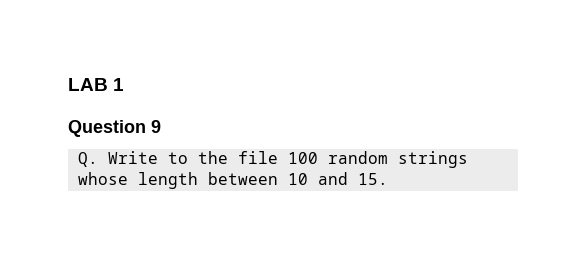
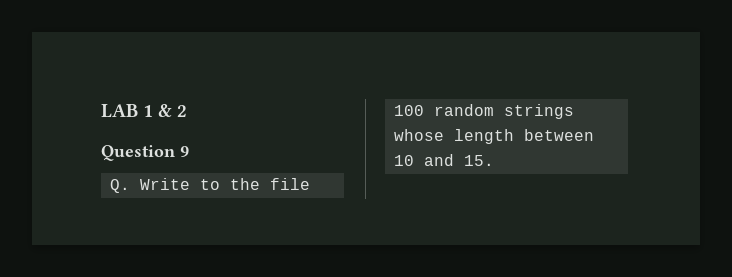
- LAB 1
+ LAB 1 & 2

